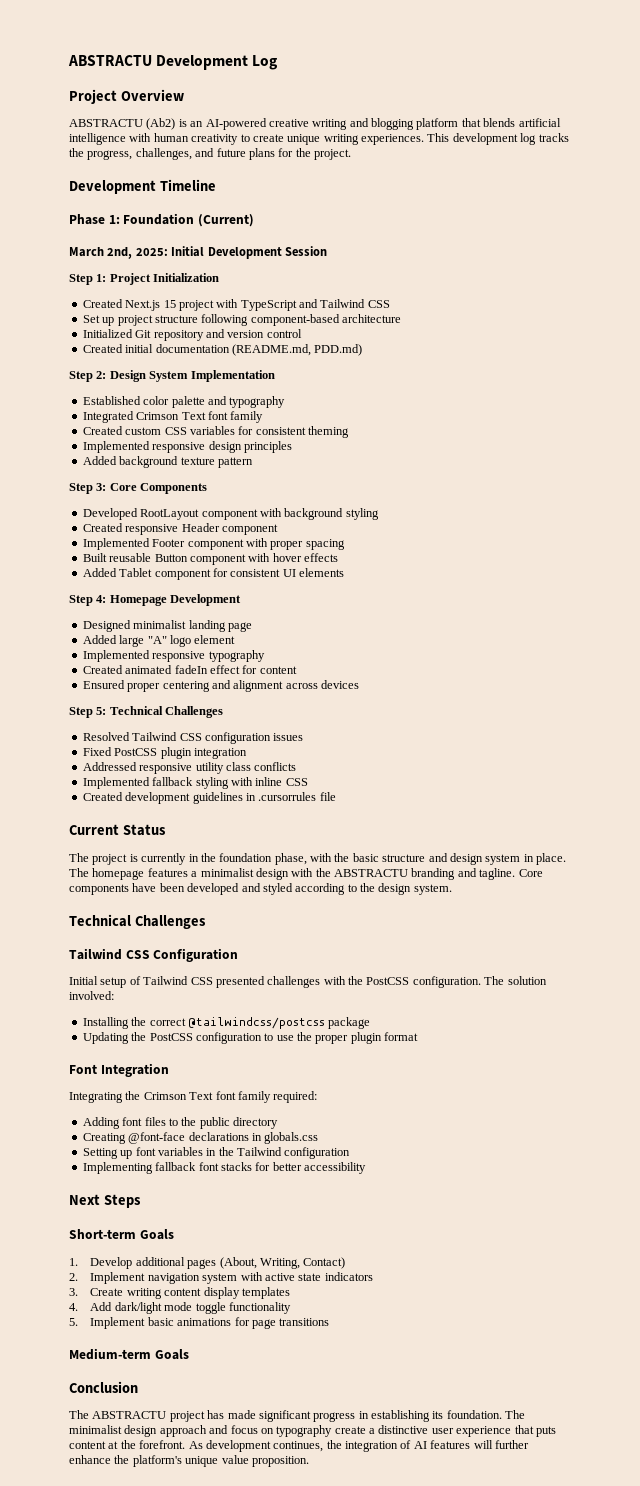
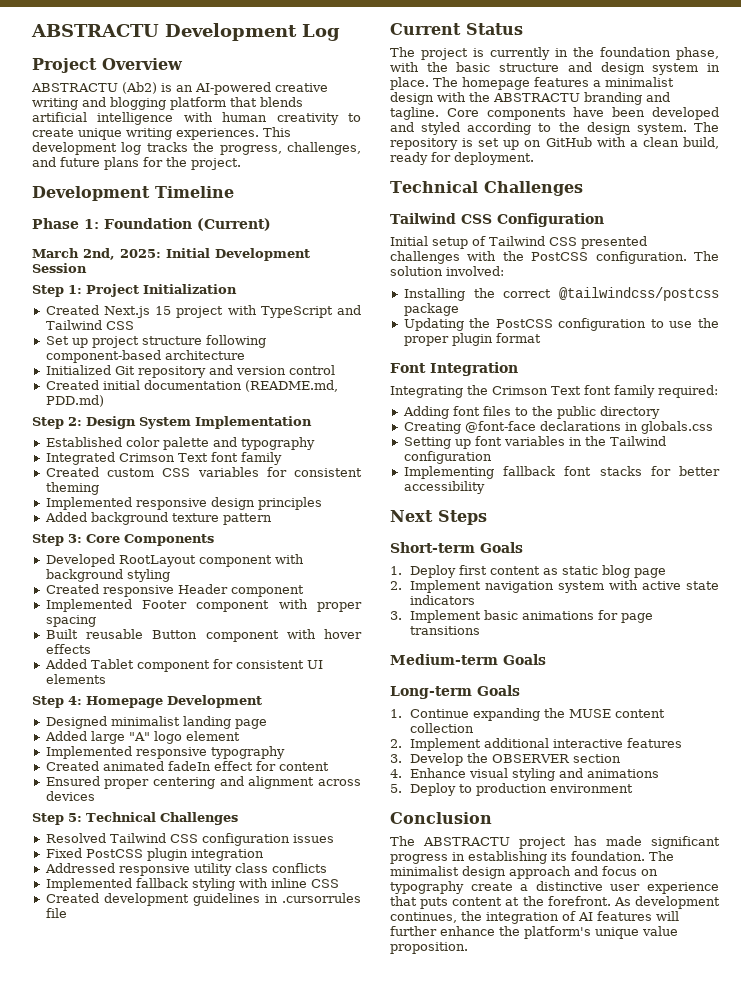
+ The repository is set up on GitHub with a clean build, ready for deployment.
- 1. Develop additional pages (About, Writing, Contact)
+ 1. Deploy first content as static blog page
- 3. Create writing content display templates
- 4. Add dark/light mode toggle functionality
- 5. Implement basic animations for page transitions
+ 3. Implement basic animations for page transitions
+ Long-term Goals
+ 1. Continue expanding the MUSE content collection
+ 2. Implement additional interactive features
+ 3. Develop the OBSERVER section
+ 4. Enhance visual styling and animations
+ 5. Deploy to production environment

